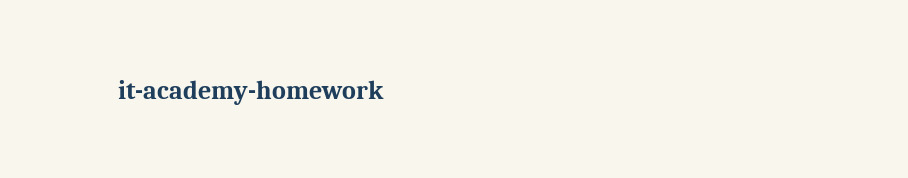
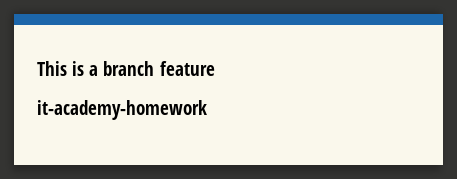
+ This is a branch feature

